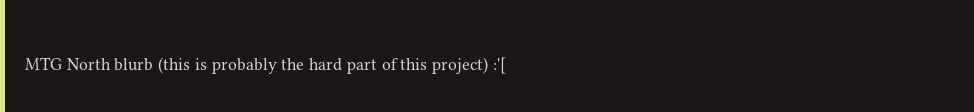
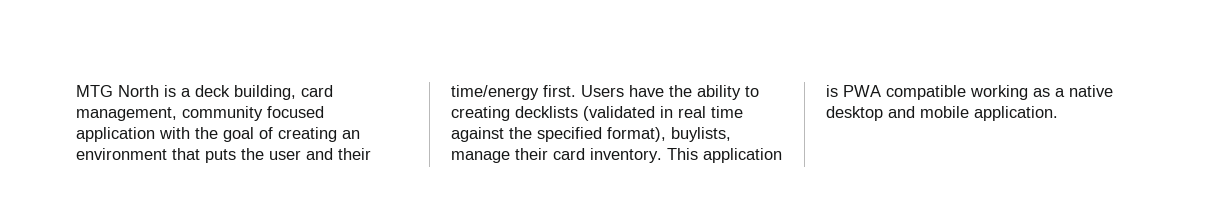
- MTG North blurb (this is probably the hard part of this project) :'[
+ MTG North is a deck building, card management, community focused application with the goal of creating an environment that puts the user and their time/energy first. Users have the ability to creating decklists (validated in real time against the specified format), buylists, manage their card inventory. This application is PWA compatible working as a native desktop and mobile application.

